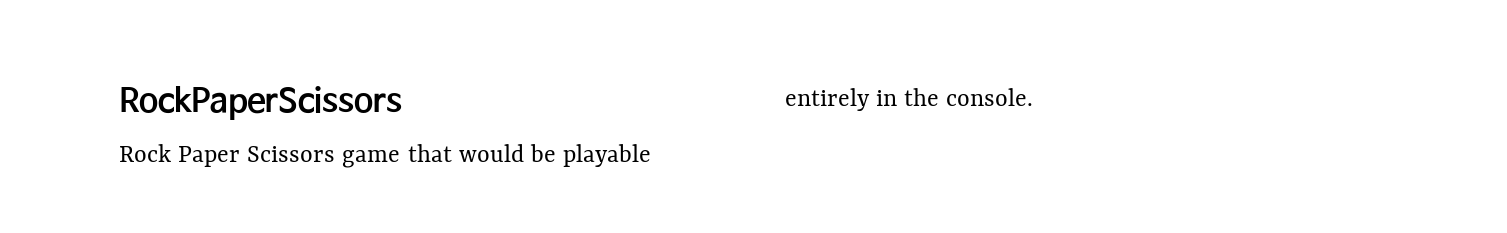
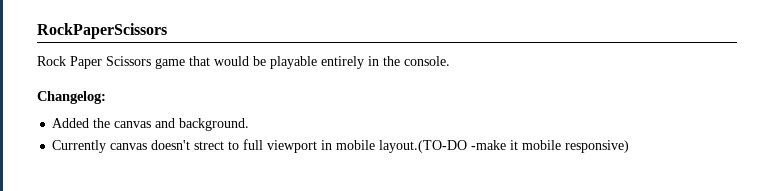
+ Changelog:
+ Added the canvas and background.
+ Currently canvas doesn't strect to full viewport in mobile layout.(TO-DO -make it mobile responsive)

